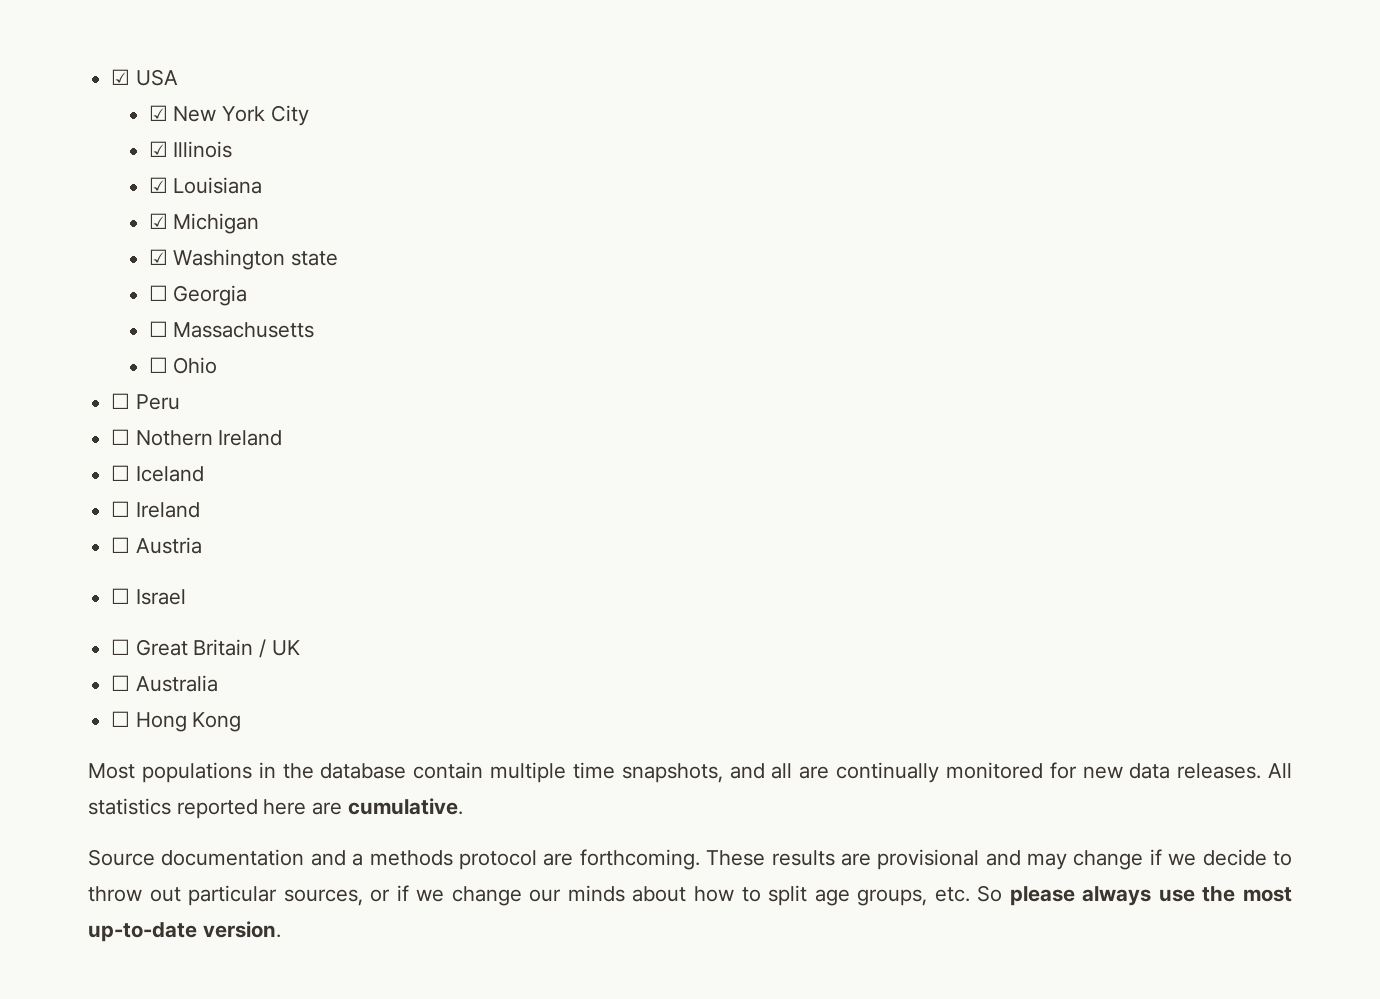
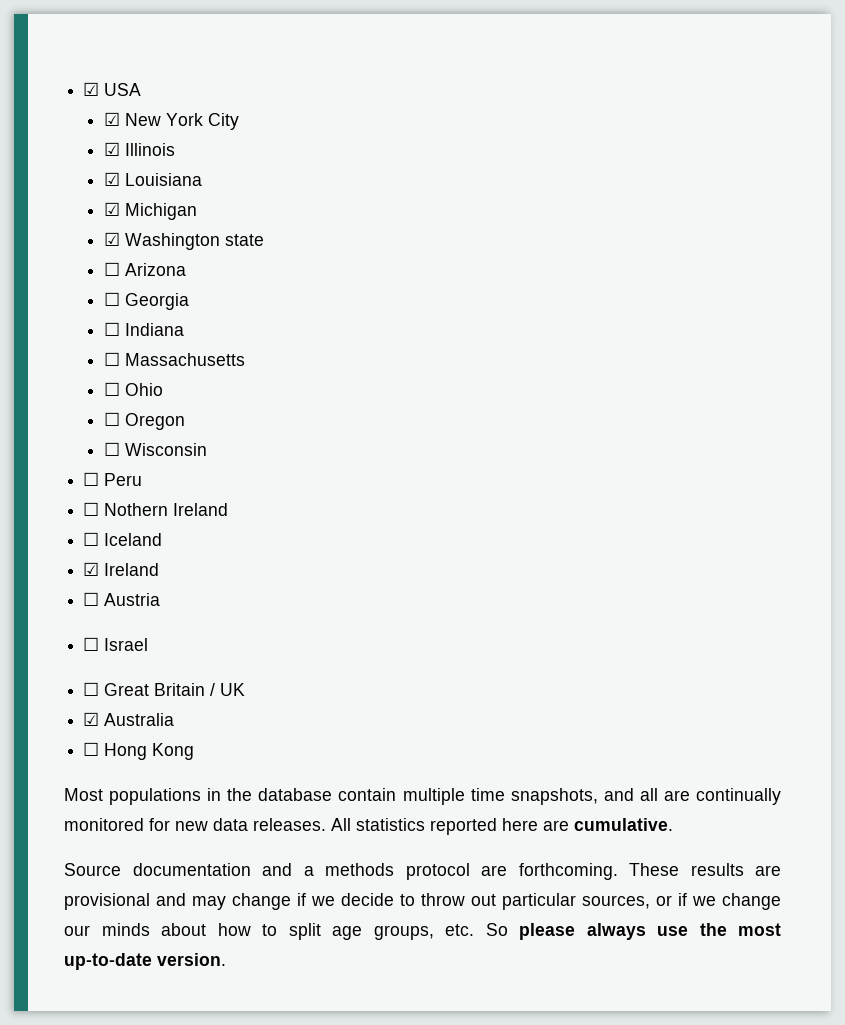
+ ☐ Arizona
+ ☐ Indiana
+ ☐ Oregon
+ ☐ Wisconsin
- ☐ Ireland
+ ☑ Ireland
- ☐ Australia
+ ☑ Australia

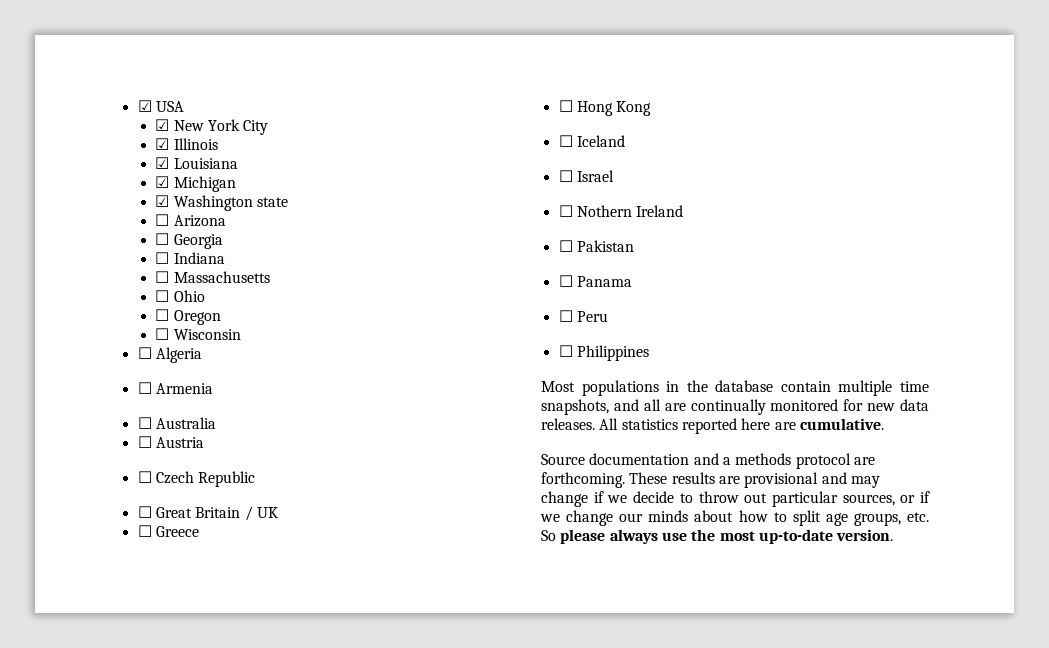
- ☐ Peru
- ☐ Nothern Ireland
- ☐ Iceland
- ☑ Ireland
+ ☐ Algeria
+ ☐ Armenia
+ ☐ Australia
- ☐ Israel
+ ☐ Czech Republic
- ☑ Australia
+ ☐ Greece
+ ☐ Iceland
+ ☐ Israel
+ ☐ Nothern Ireland
+ ☐ Pakistan
+ ☐ Panama
+ ☐ Peru
+ ☐ Philippines

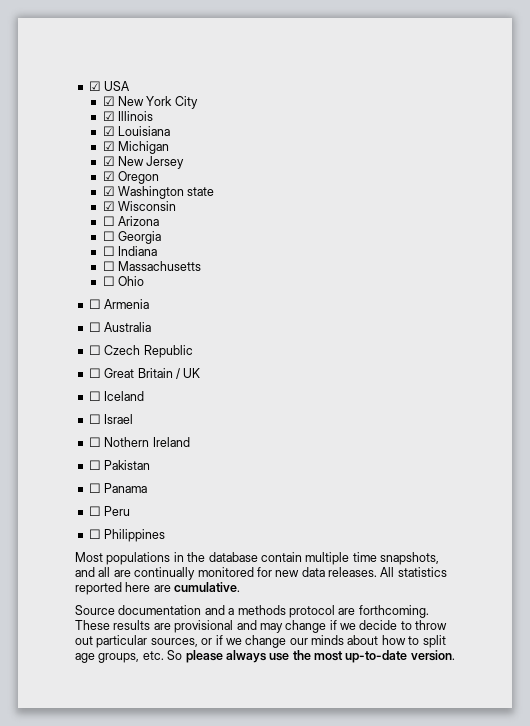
+ ☑ New Jersey
+ ☑ Oregon
+ ☑ Wisconsin
- ☐ Oregon
- ☐ Wisconsin
- ☐ Algeria
- ☐ Austria
- ☐ Greece
- ☐ Hong Kong

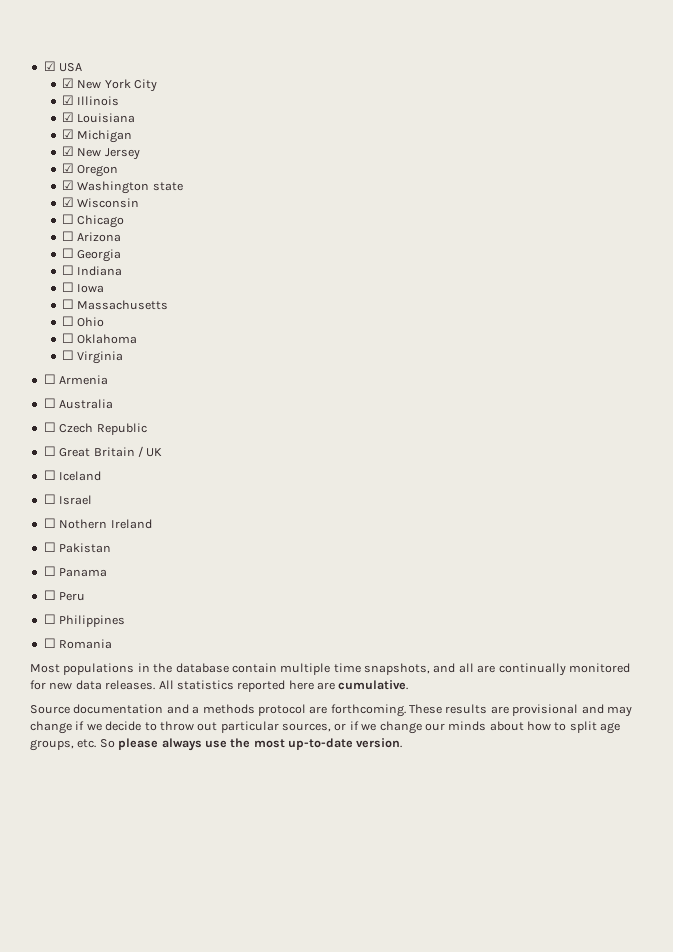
+ ☐ Chicago
+ ☐ Iowa
+ ☐ Oklahoma
+ ☐ Virginia
+ ☐ Romania

